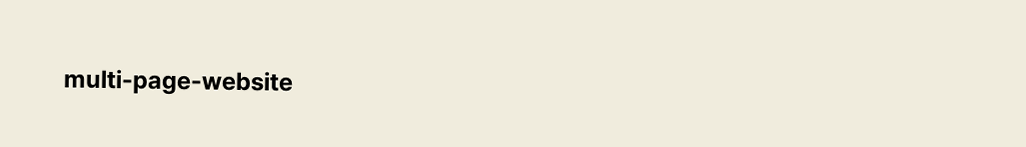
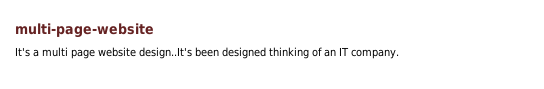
+ It's a multi page website design..It's been designed thinking of an IT company.

